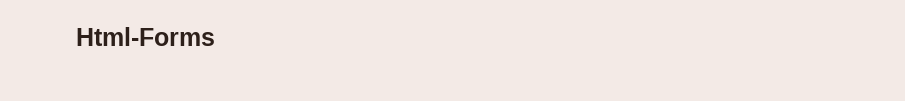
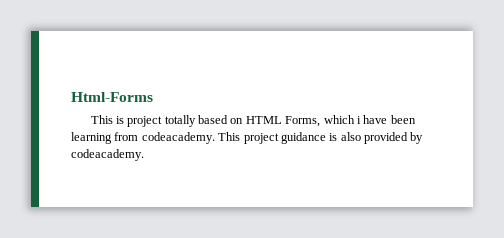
+ This is project totally based on HTML Forms, which i have been learning from codeacademy. This project guidance is also provided by codeacademy.

